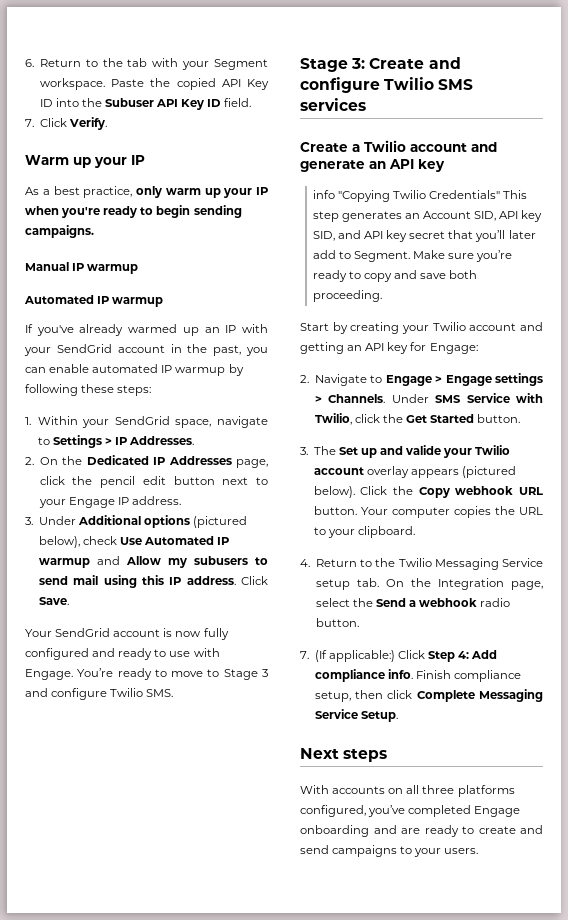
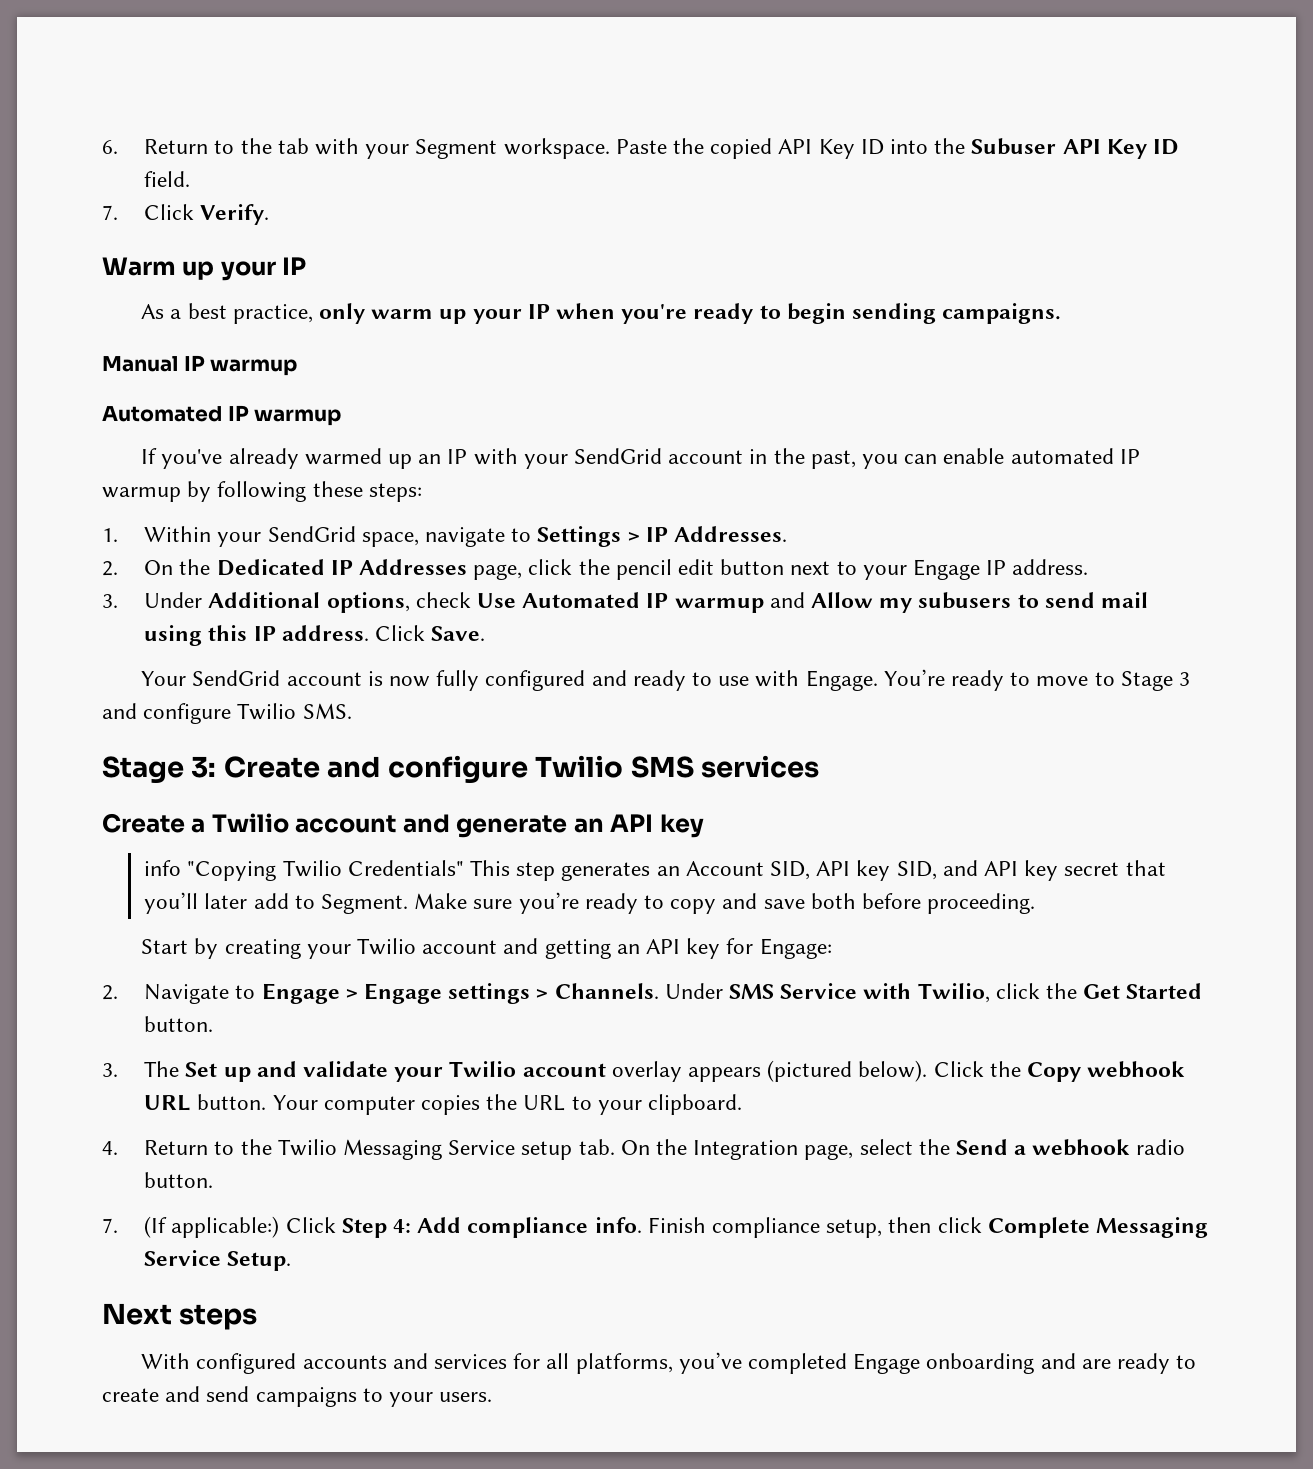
- 3. Under Additional options (pictured below), check Use Automated IP warmup and Allow my subusers to send mail using this IP address.
+ 3. Under Additional options, check Use Automated IP warmup and Allow my subusers to send mail using this IP address.
- Make sure you’re ready to copy and save both proceeding.
+ Make sure you’re ready to copy and save both before proceeding.
- 3. The Set up and valide your Twilio account overlay appears (pictured below).
+ 3. The Set up and validate your Twilio account overlay appears (pictured below).
- With accounts on all three platforms configured, you’ve completed Engage onboarding and are ready to create and send campaigns to your users.
+ With configured accounts and services for all platforms, you’ve completed Engage onboarding and are ready to create and send campaigns to your users.

